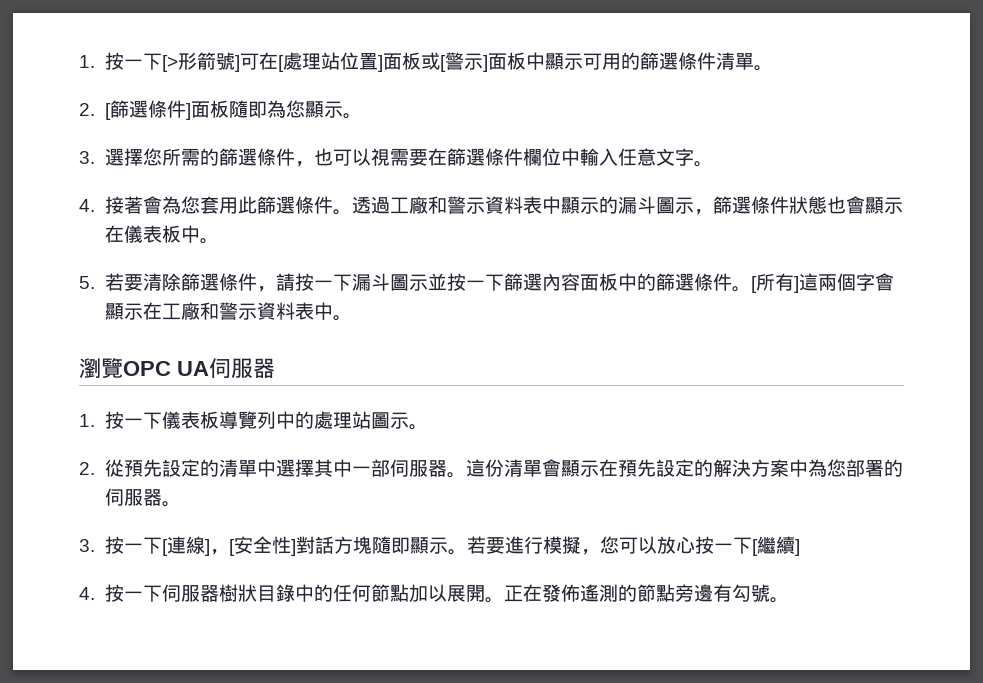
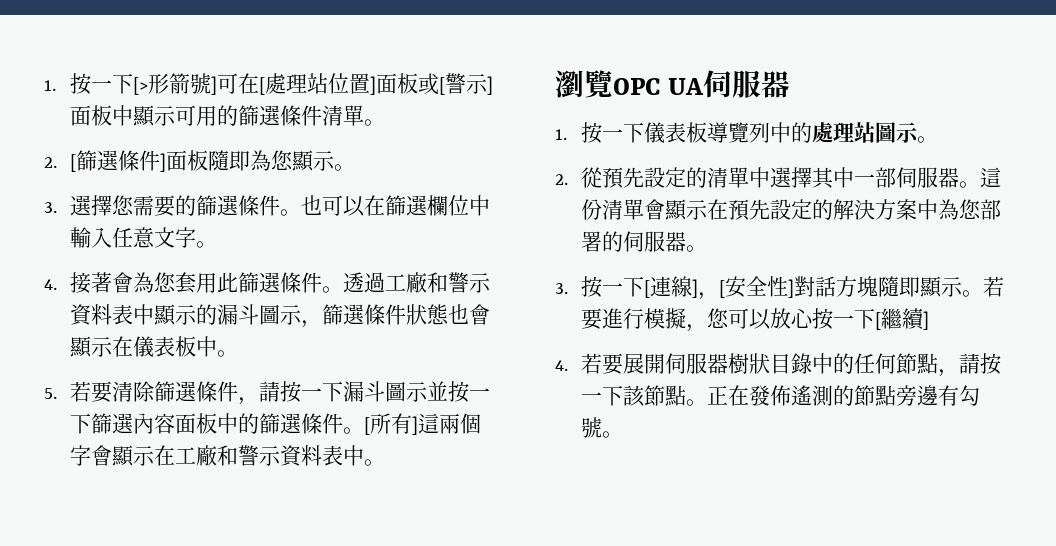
- 3.選擇您所需的篩選條件，也可以視需要在篩選條件欄位中輸入任意文字。
+ 3.選擇您需要的篩選條件。也可以在篩選欄位中輸入任意文字。
- 4.按一下伺服器樹狀目錄中的任何節點加以展開。
+ 4.若要展開伺服器樹狀目錄中的任何節點，請按一下該節點。

